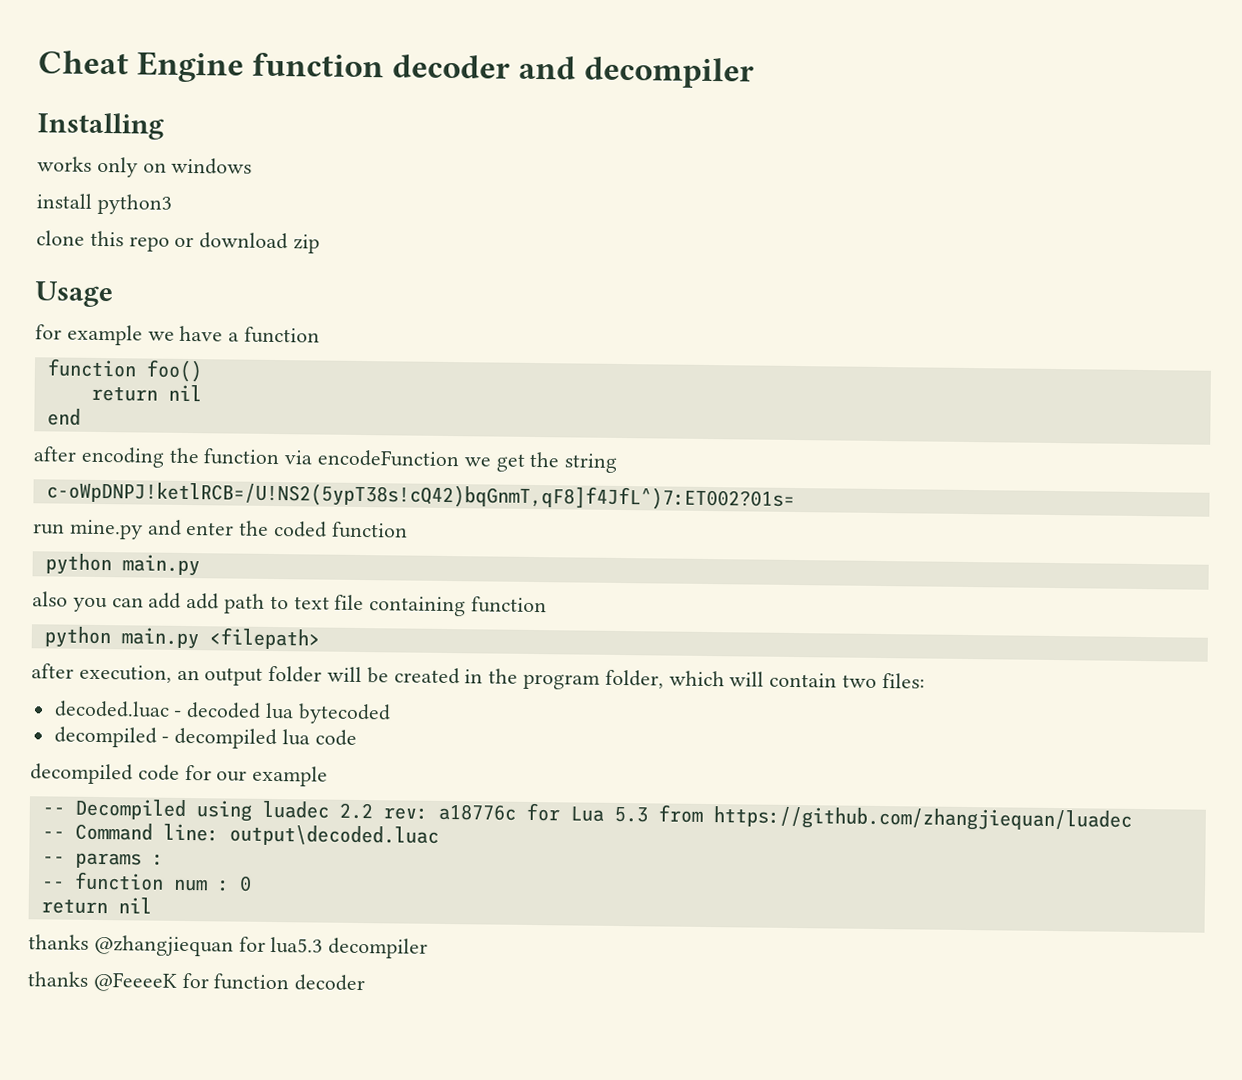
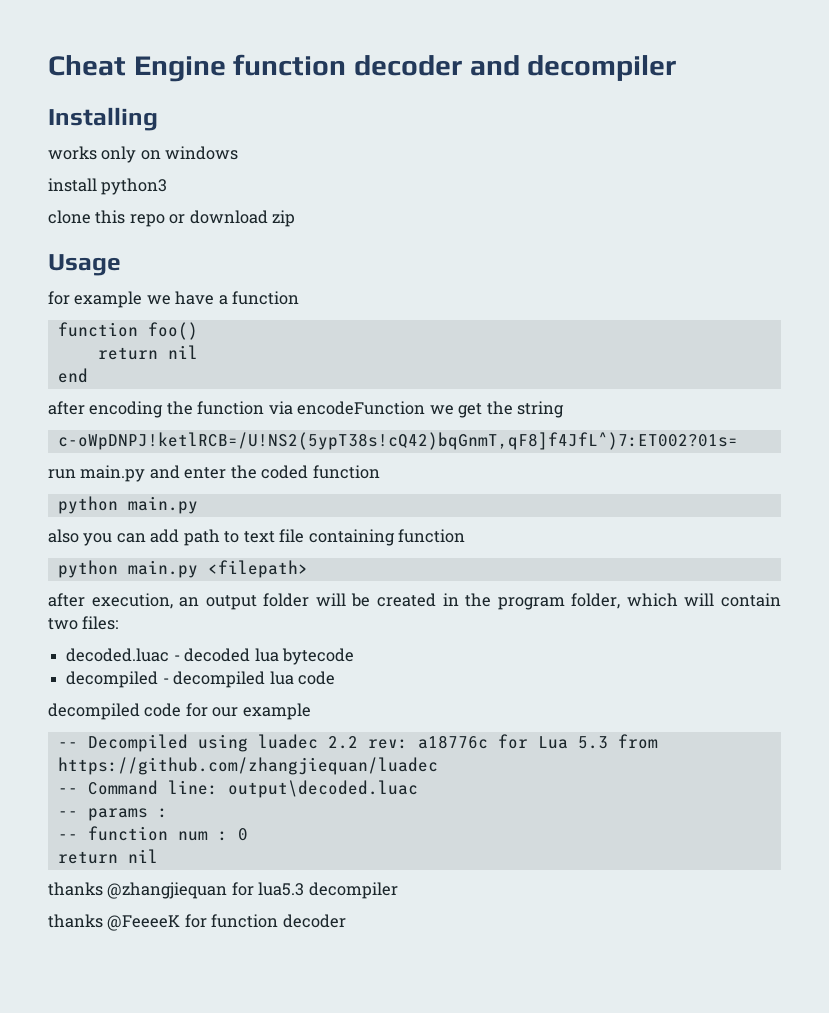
- run mine.py and enter the coded function
+ run main.py and enter the coded function
- also you can add add path to text file containing function
+ also you can add path to text file containing function
- decoded.luac - decoded lua bytecoded
+ decoded.luac - decoded lua bytecode

